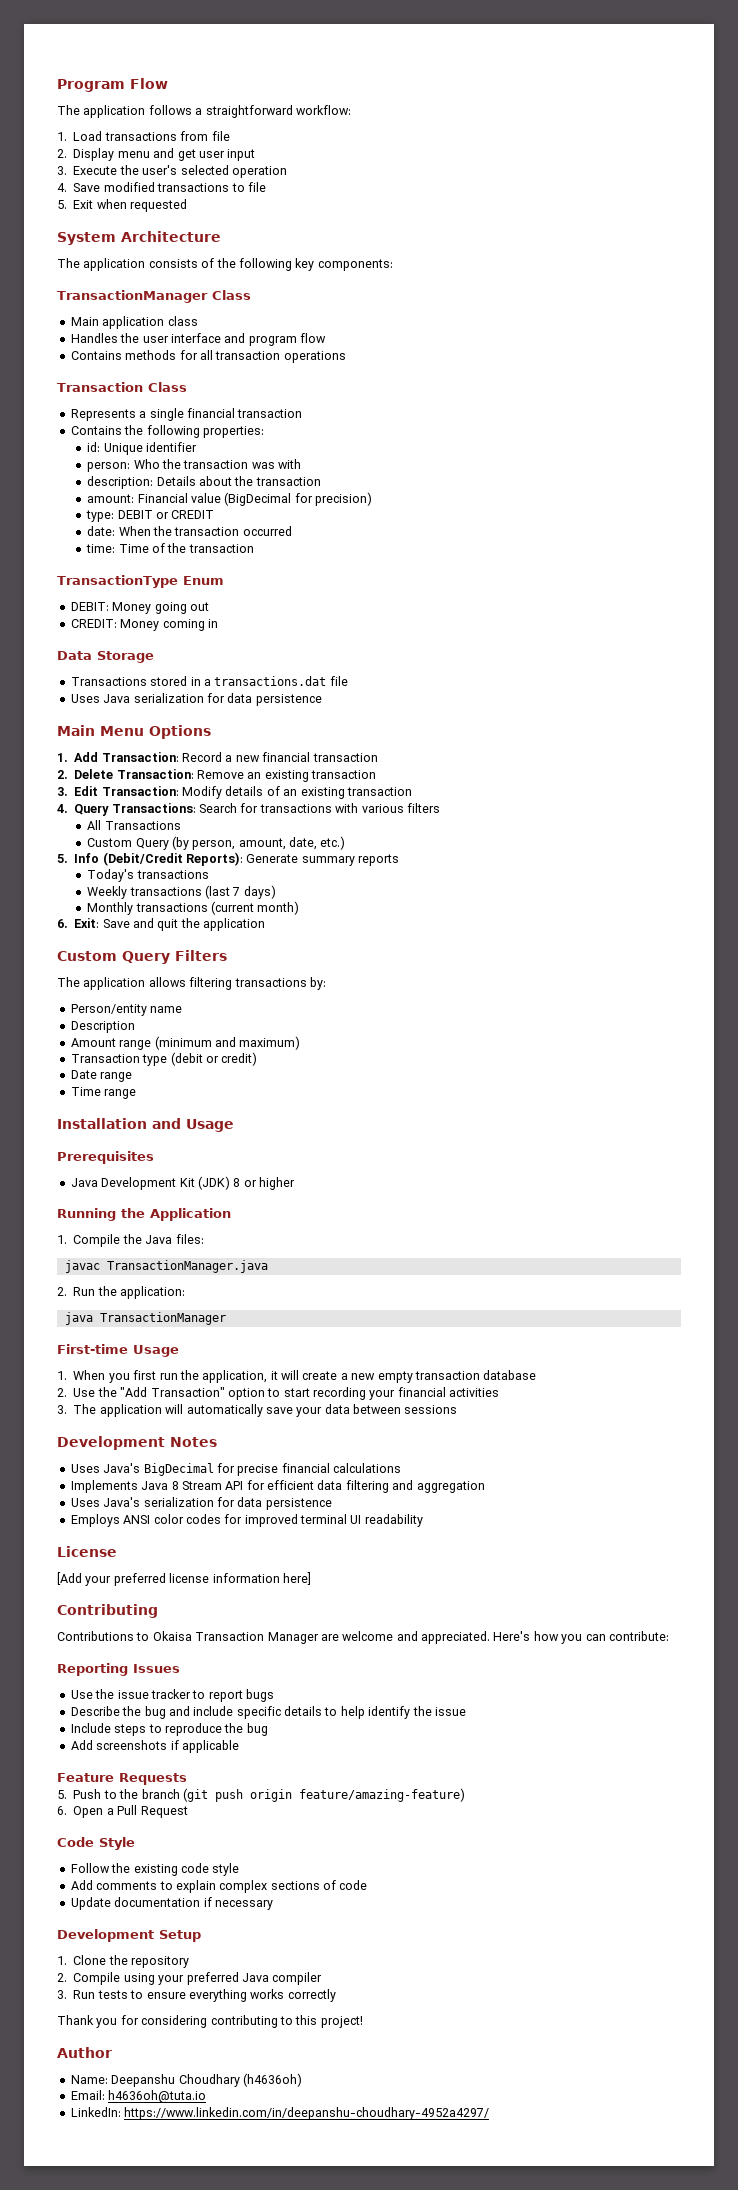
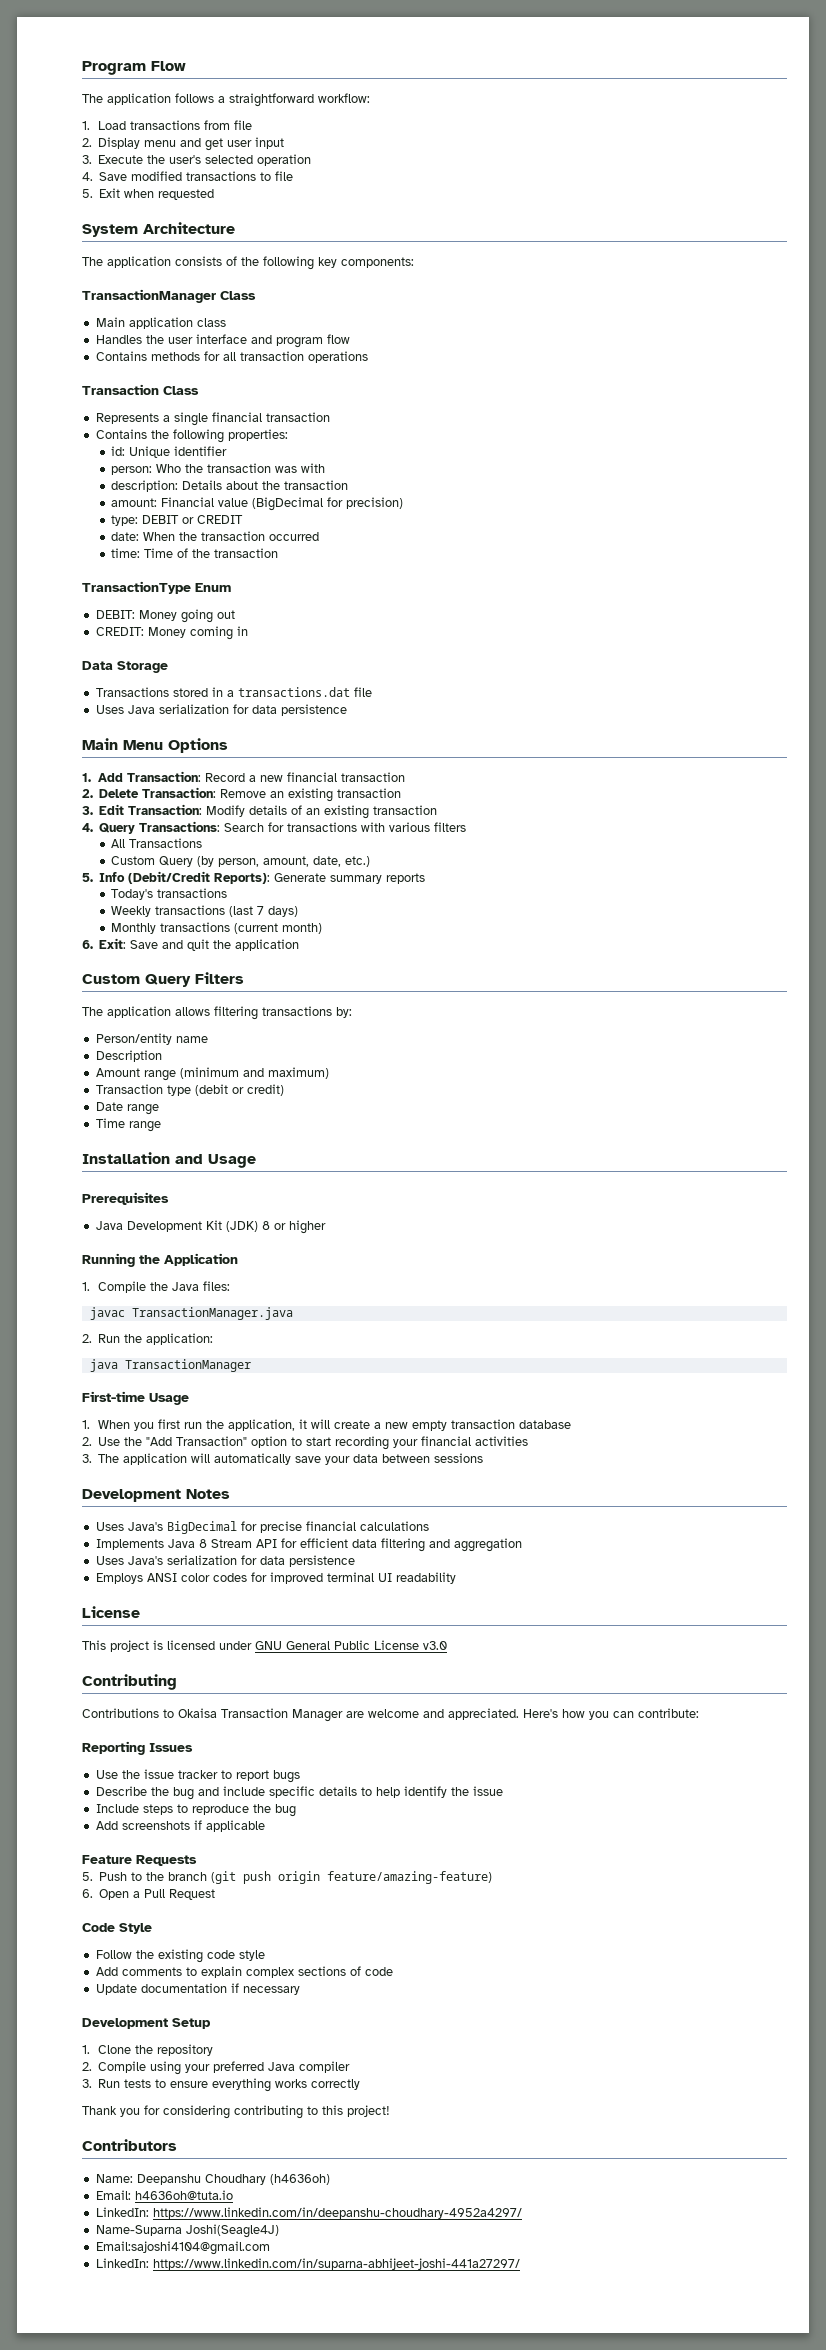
- [Add your preferred license information here]
+ This project is licensed under GNU General Public License v3.0
- Author
+ Contributors
+ Name-Suparna Joshi(Seagle4J)
+ Email:sajoshi4104@gmail.com
+ LinkedIn: https://www.linkedin.com/in/suparna-abhijeet-joshi-441a27297/

